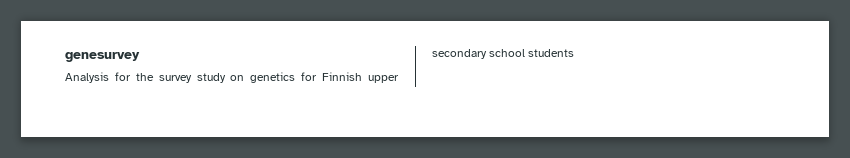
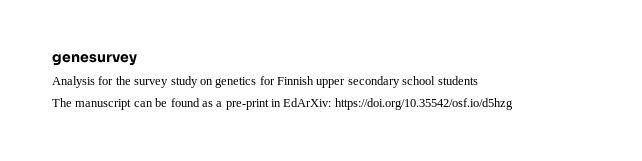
+ The manuscript can be found as a pre-print in EdArXiv: https://doi.org/10.35542/osf.io/d5hzg

